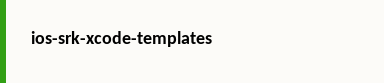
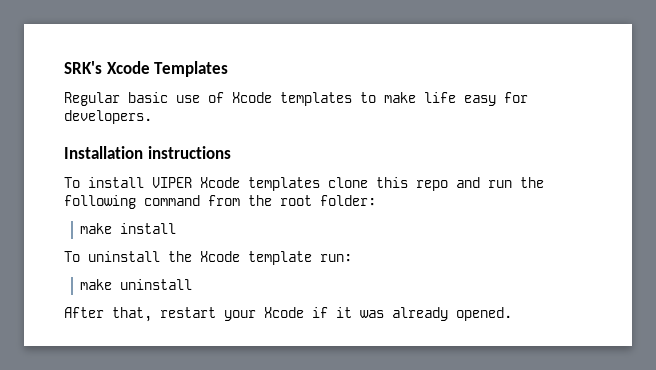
- ios-srk-xcode-templates
+ SRK's Xcode Templates
+ Regular basic use of Xcode templates to make life easy for developers.
+ Installation instructions
+ To install VIPER Xcode templates clone this repo and run the following command from the root folder:
+ make install
+ To uninstall the Xcode template run:
+ make uninstall
+ After that, restart your Xcode if it was already opened.

